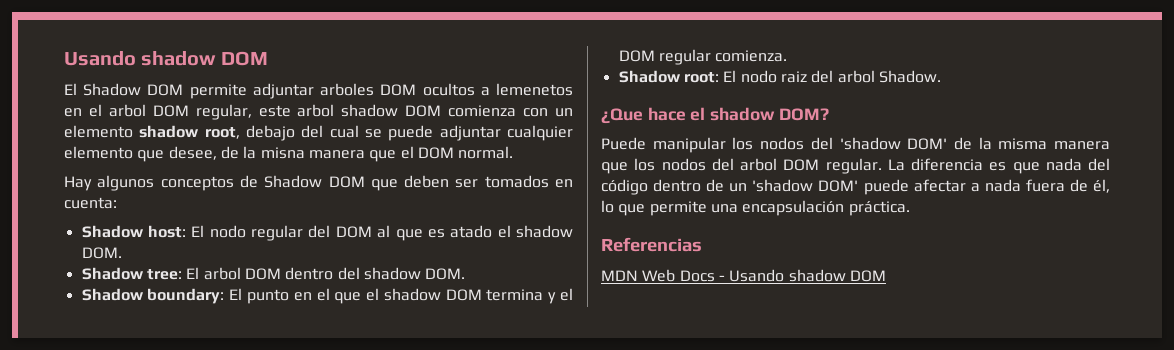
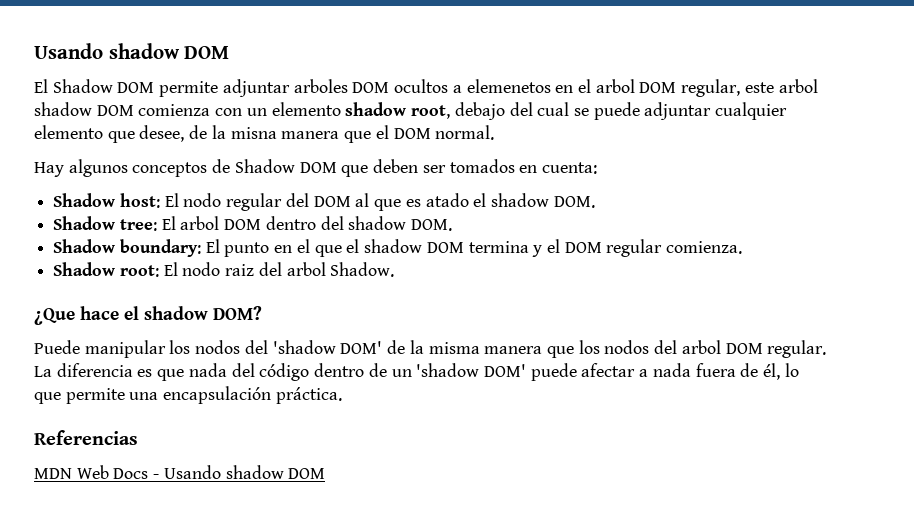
- El Shadow DOM permite adjuntar arboles DOM ocultos a lemenetos en el arbol DOM regular, este arbol shadow DOM comienza con un elemento shadow root, debajo del cual se puede adjuntar cualquier elemento que desee, de la misna manera que el DOM normal.
+ El Shadow DOM permite adjuntar arboles DOM ocultos a elemenetos en el arbol DOM regular, este arbol shadow DOM comienza con un elemento shadow root, debajo del cual se puede adjuntar cualquier elemento que desee, de la misna manera que el DOM normal.

